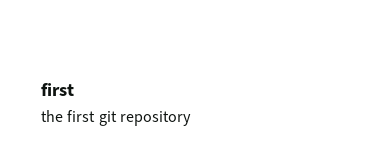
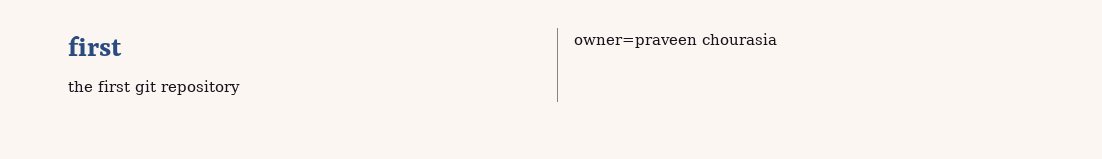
+ owner=praveen chourasia

